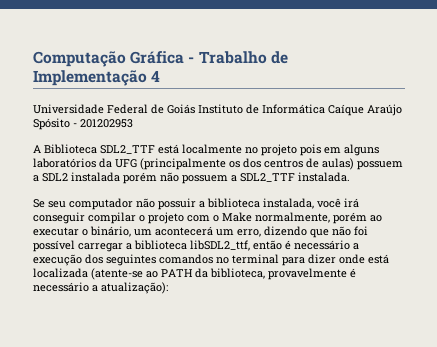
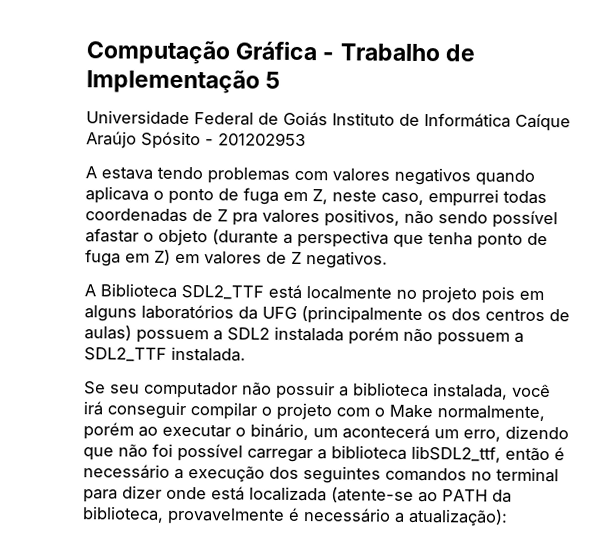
- Computação Gráfica - Trabalho de Implementação 4
+ Computação Gráfica - Trabalho de Implementação 5
+ A estava tendo problemas com valores negativos quando aplicava o ponto de fuga em Z, neste caso, empurrei todas coordenadas de Z pra valores positivos, não sendo possível afastar o objeto (durante a perspectiva que tenha ponto de fuga em Z) em valores de Z negativos.

